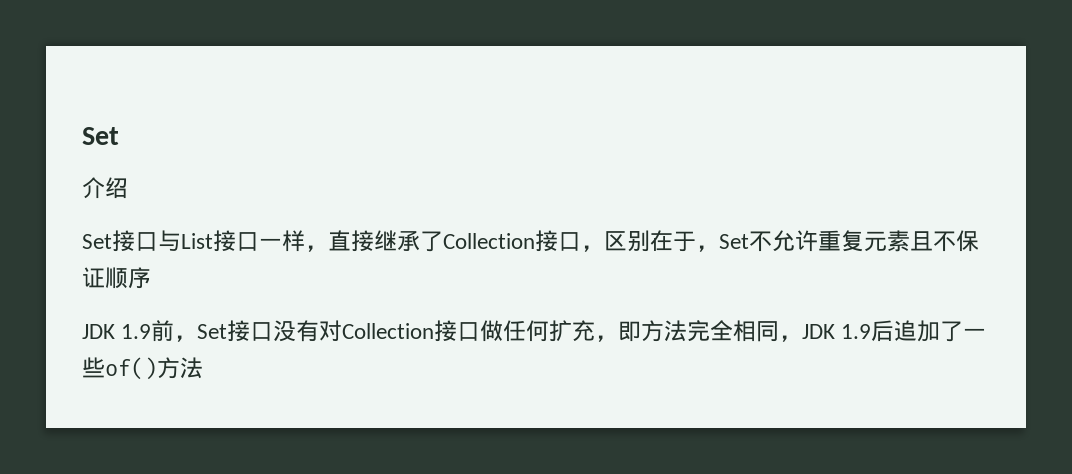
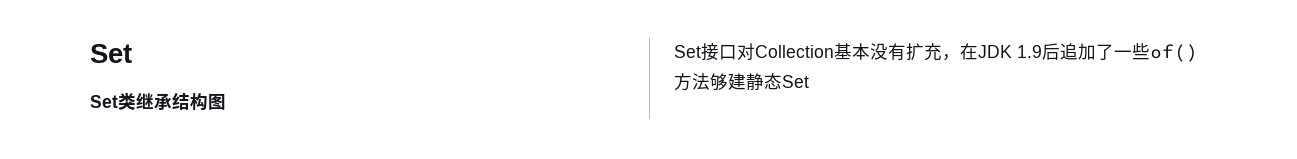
- 介绍
- Set接口与List接口一样，直接继承了Collection接口，区别在于，Set不允许重复元素且不保证顺序
- JDK 1.9前，Set接口没有对Collection接口做任何扩充，即方法完全相同，JDK 1.9后追加了一些of()方法
+ Set类继承结构图
+ Set接口对Collection基本没有扩充，在JDK 1.9后追加了一些of()方法够建静态Set

